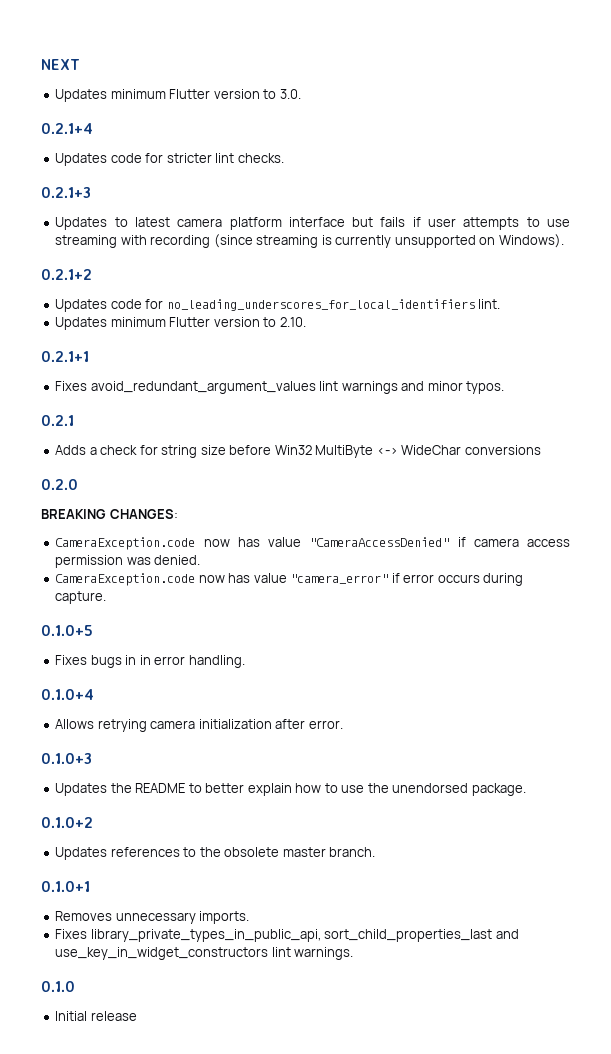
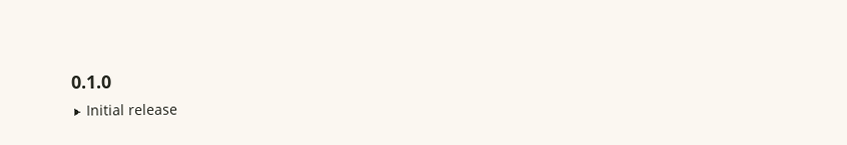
- NEXT
- Updates minimum Flutter version to 3.0.
- 0.2.1+4
- Updates code for stricter lint checks.
- 0.2.1+3
- Updates to latest camera platform interface but fails if user attempts to use streaming with recording (since streaming is currently unsupported on Windows).
- 0.2.1+2
- Updates code for no_leading_underscores_for_local_identifiers lint.
- Updates minimum Flutter version to 2.10.
- 0.2.1+1
- Fixes avoid_redundant_argument_values lint warnings and minor typos.
- 0.2.1
- Adds a check for string size before Win32 MultiByte <-> WideChar conversions
- 0.2.0
- BREAKING CHANGES:
- CameraException.code now has value "CameraAccessDenied" if camera access permission was denied.
- CameraException.code now has value "camera_error" if error occurs during capture.
- 0.1.0+5
- Fixes bugs in in error handling.
- 0.1.0+4
- Allows retrying camera initialization after error.
- 0.1.0+3
- Updates the README to better explain how to use the unendorsed package.
- 0.1.0+2
- Updates references to the obsolete master branch.
- 0.1.0+1
- Removes unnecessary imports.
- Fixes library_private_types_in_public_api, sort_child_properties_last and use_key_in_widget_constructors lint warnings.

